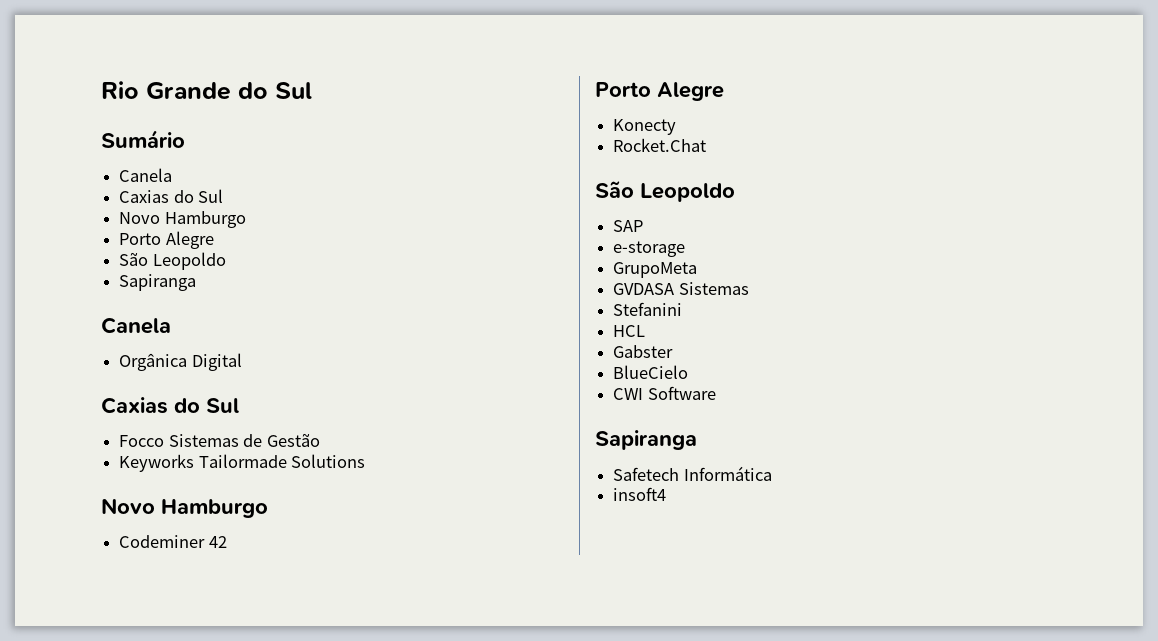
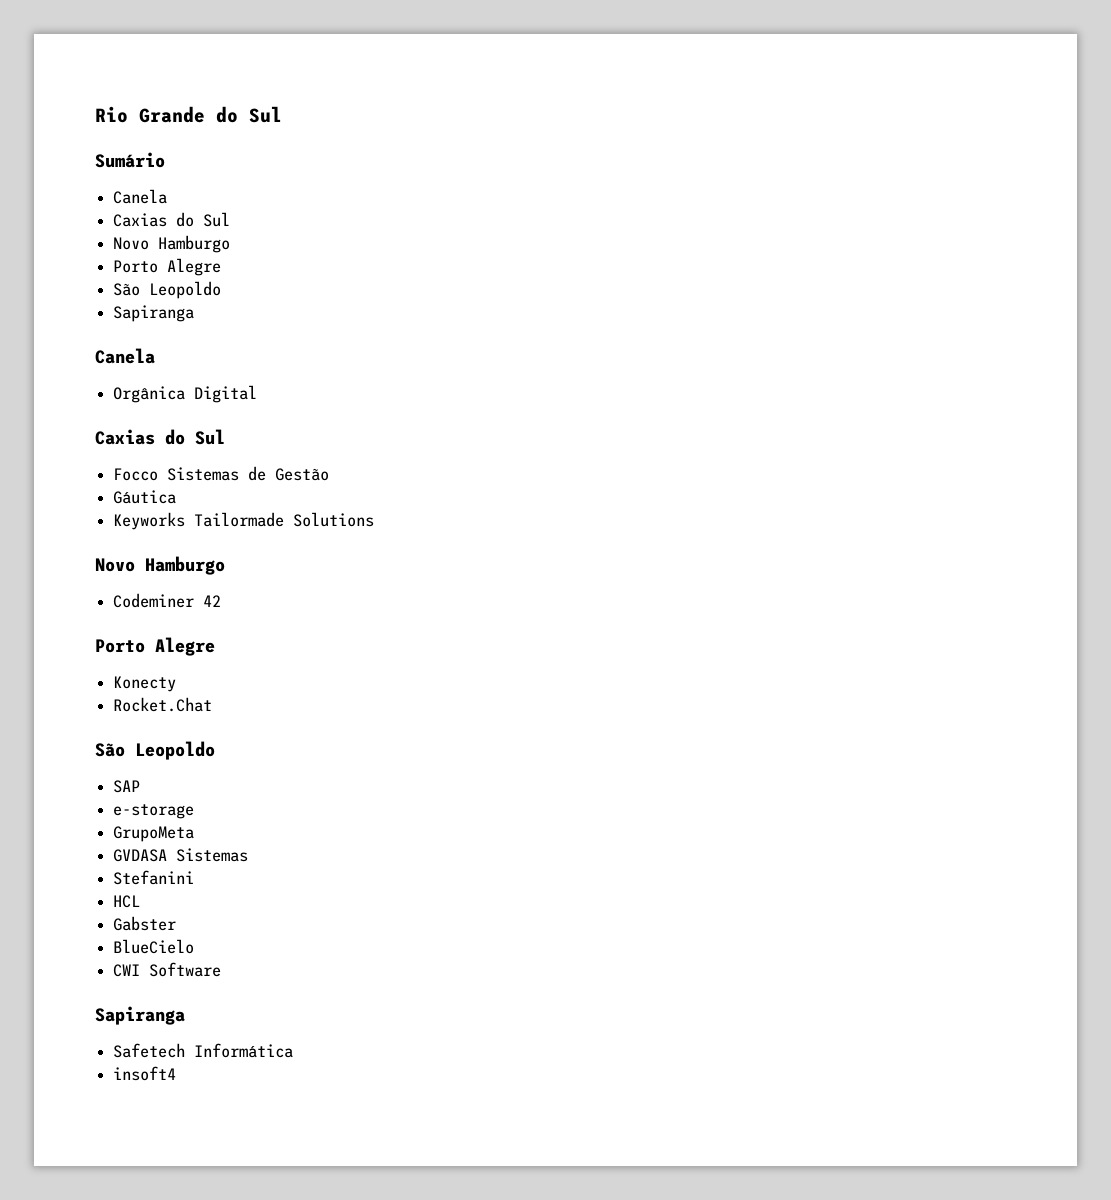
+ Gáutica

